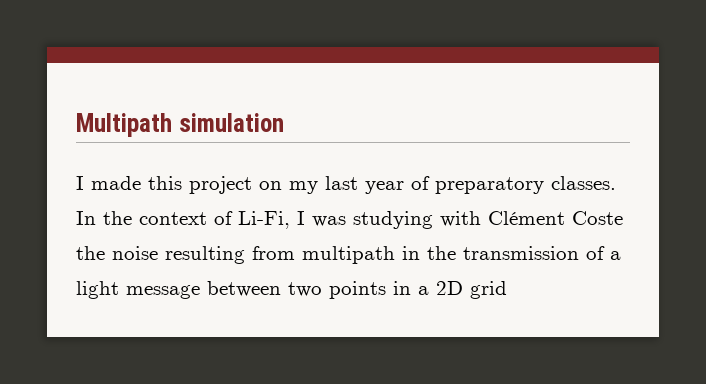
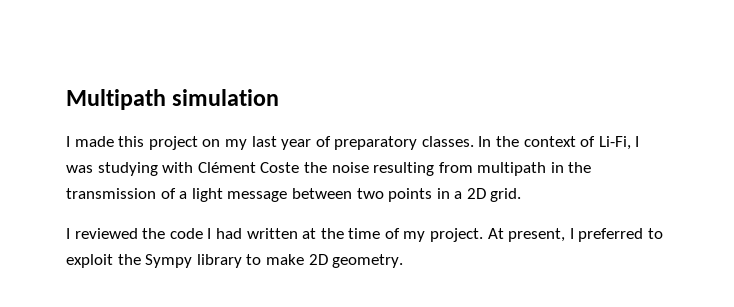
- In the context of Li-Fi, I was studying with Clément Coste the noise resulting from multipath in the transmission of a light message between two points in a 2D grid
+ In the context of Li-Fi, I was studying with Clément Coste the noise resulting from multipath in the transmission of a light message between two points in a 2D grid.
+ I reviewed the code I had written at the time of my project. At present, I preferred to exploit the Sympy library to make 2D geometry.

